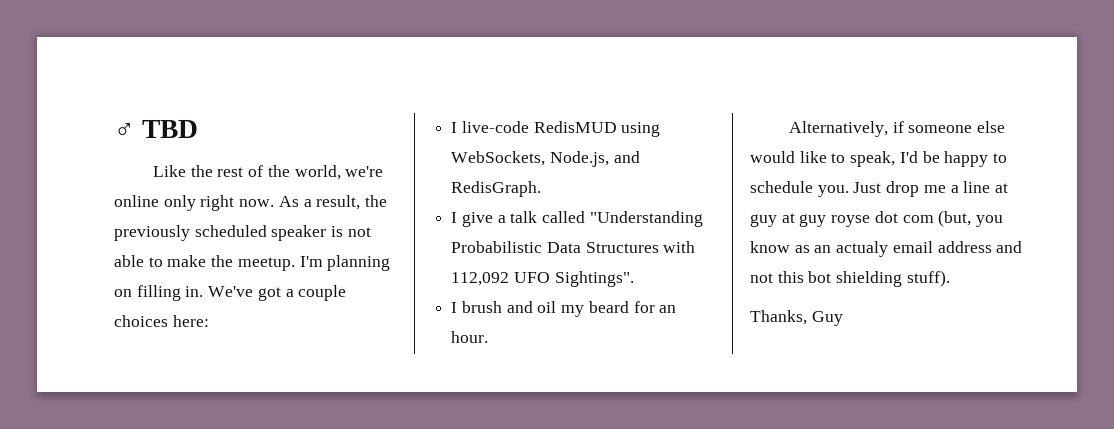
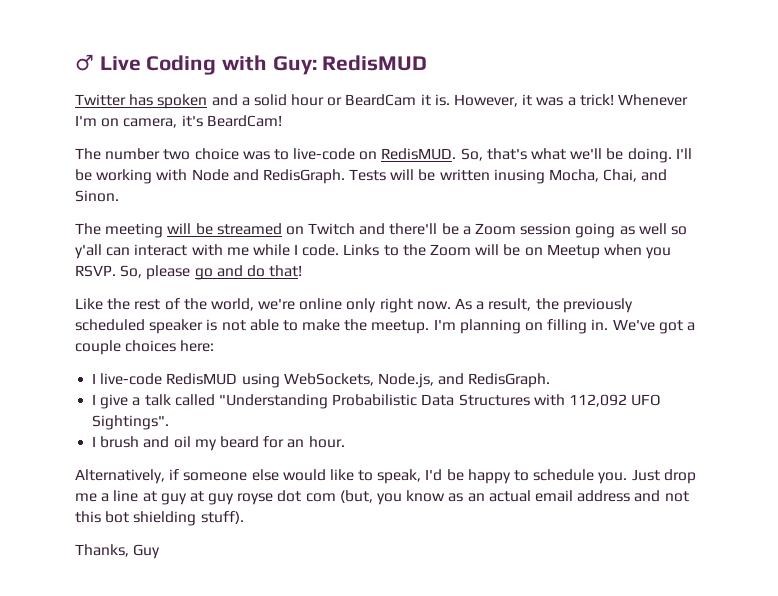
- ♂ TBD
+ ♂ Live Coding with Guy: RedisMUD
+ Twitter has spoken and a solid hour or BeardCam it is. However, it was a trick! Whenever I'm on camera, it's BeardCam!
+ The number two choice was to live-code on RedisMUD. So, that's what we'll be doing. I'll be working with Node and RedisGraph. Tests will be written inusing Mocha, Chai, and Sinon.
+ The meeting will be streamed on Twitch and there'll be a Zoom session going as well so y'all can interact with me while I code. Links to the Zoom will be on Meetup when you RSVP. So, please go and do that!
- Just drop me a line at guy at guy royse dot com (but, you know as an actualy email address and not this bot shielding stuff).
+ Just drop me a line at guy at guy royse dot com (but, you know as an actual email address and not this bot shielding stuff).

